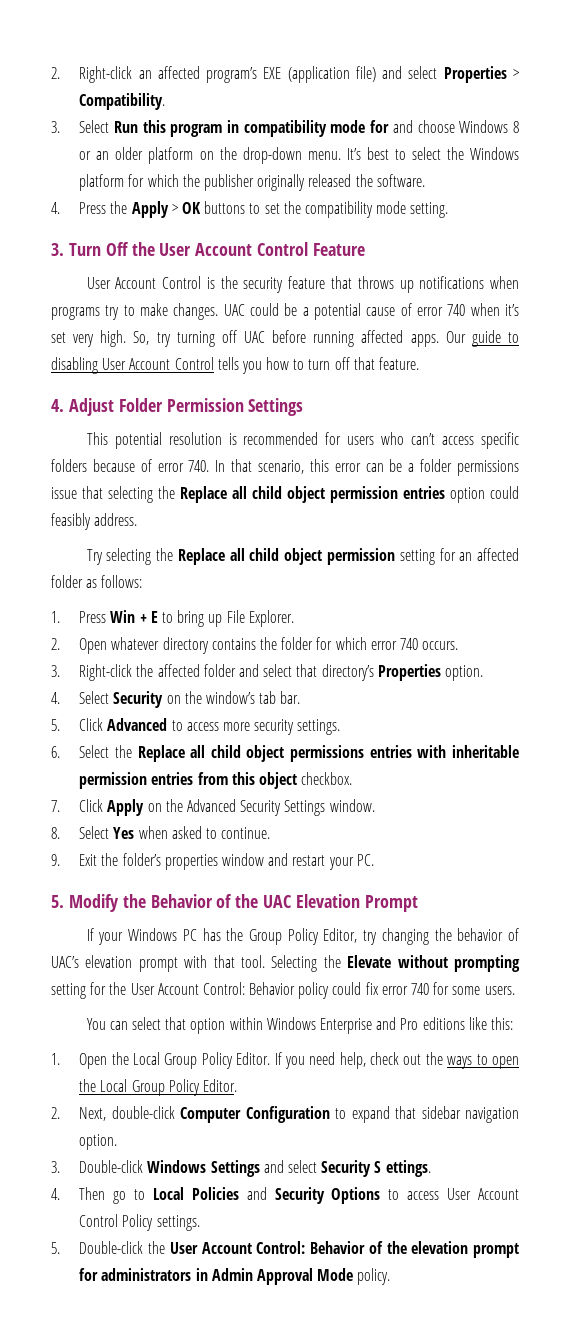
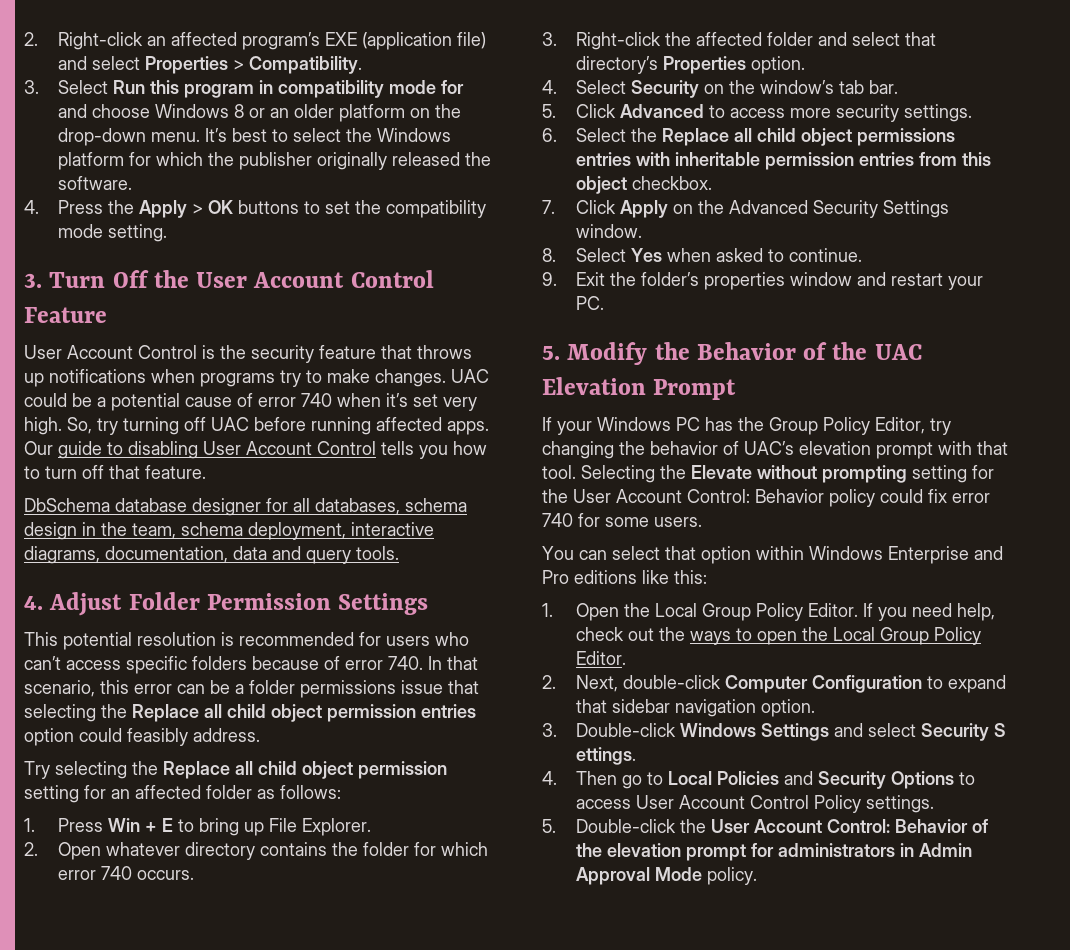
+ DbSchema database designer for all databases, schema design in the team, schema deployment, interactive diagrams, documentation, data and query tools.

